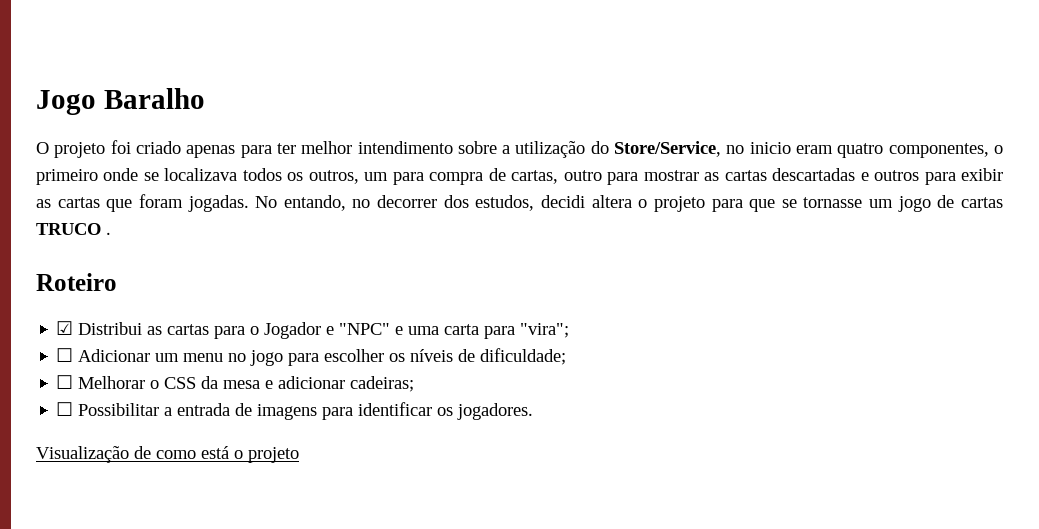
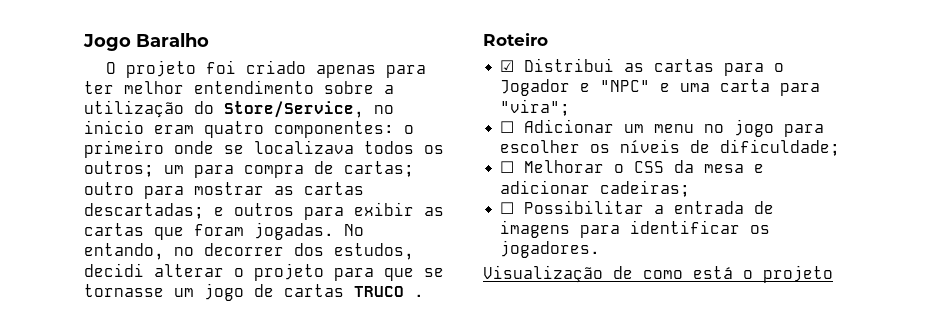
- O projeto foi criado apenas para ter melhor intendimento sobre a utilização do Store/Service, no inicio eram quatro componentes, o primeiro onde se localizava todos os outros, um para compra de cartas, outro para mostrar as cartas descartadas e outros para exibir as cartas que foram jogadas.
+ O projeto foi criado apenas para ter melhor entendimento sobre a utilização do Store/Service, no inicio eram quatro componentes: o primeiro onde se localizava todos os outros; um para compra de cartas; outro para mostrar as cartas descartadas; e outros para exibir as cartas que foram jogadas.
- No entando, no decorrer dos estudos, decidi altera o projeto para que se tornasse um jogo de cartas TRUCO .
+ No entando, no decorrer dos estudos, decidi alterar o projeto para que se tornasse um jogo de cartas TRUCO .

